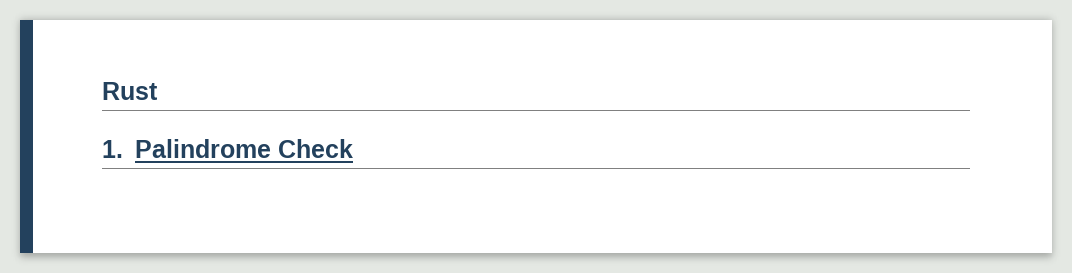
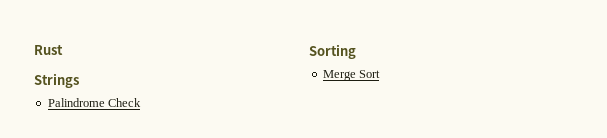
- 1. Palindrome Check
+ Strings
+ Palindrome Check
+ Sorting
+ Merge Sort

